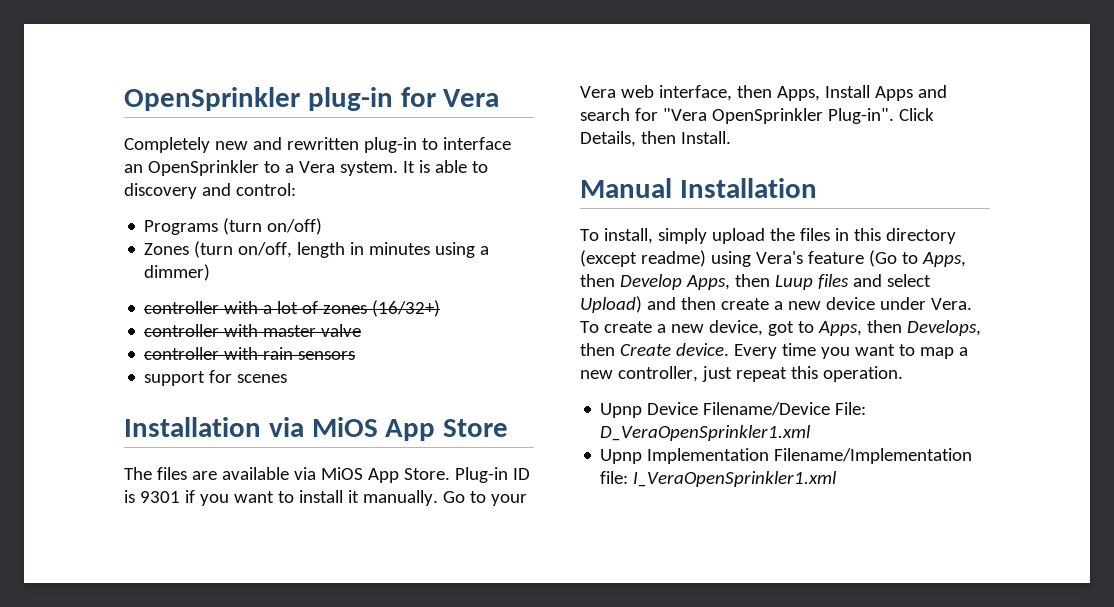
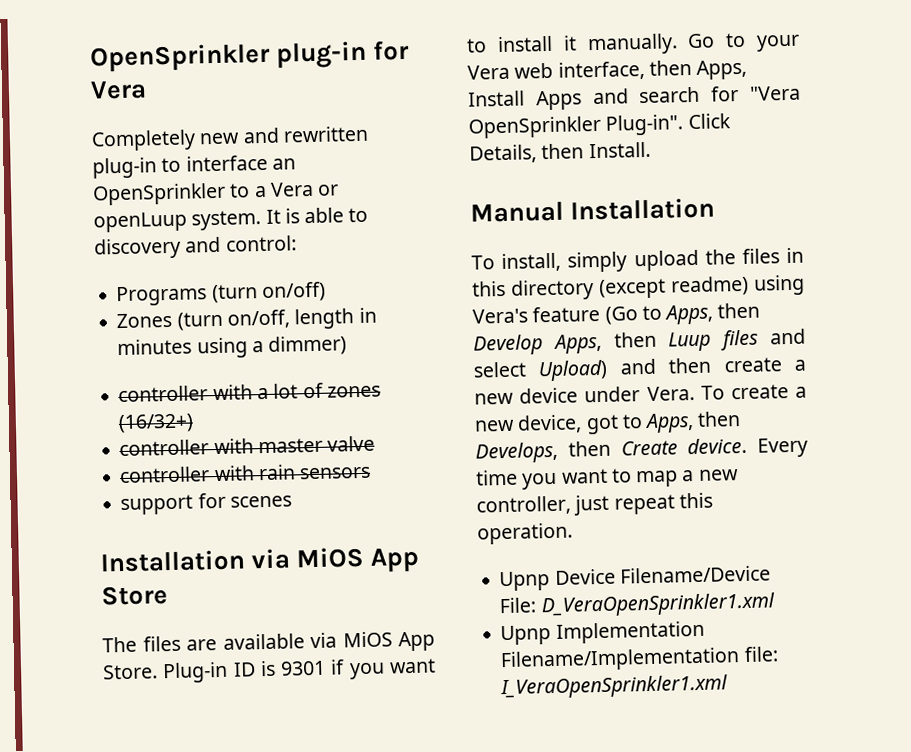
- Completely new and rewritten plug-in to interface an OpenSprinkler to a Vera system.
+ Completely new and rewritten plug-in to interface an OpenSprinkler to a Vera or openLuup system.

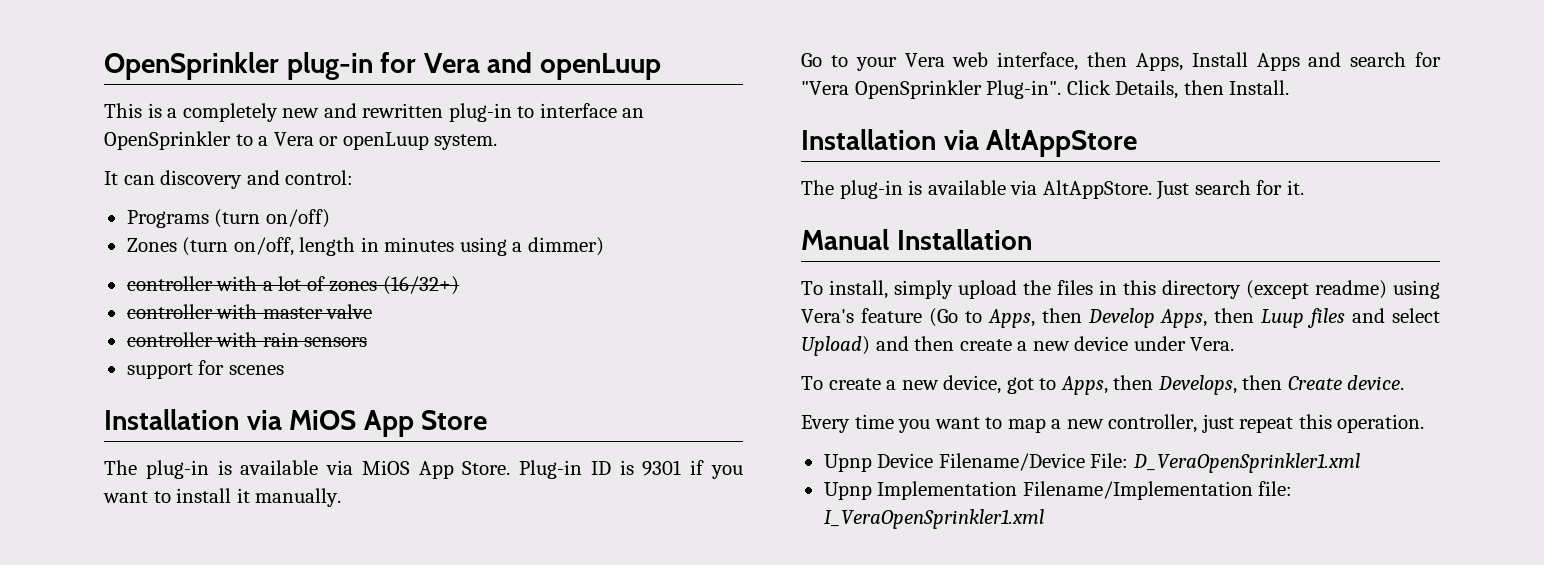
- OpenSprinkler plug-in for Vera
- Completely new and rewritten plug-in to interface an OpenSprinkler to a Vera or openLuup system. It is able to discovery and control:
+ OpenSprinkler plug-in for Vera and openLuup
+ This is a completely new and rewritten plug-in to interface an OpenSprinkler to a Vera or openLuup system.
+ It can discovery and control:
- The files are available via MiOS App Store.
+ The plug-in is available via MiOS App Store.
- Plug-in ID is 9301 if you want to install it manually. Go to your Vera web interface, then Apps, Install Apps and search for "Vera OpenSprinkler Plug-in".
+ Plug-in ID is 9301 if you want to install it manually.
+ Go to your Vera web interface, then Apps, Install Apps and search for "Vera OpenSprinkler Plug-in".
+ Installation via AltAppStore
+ The plug-in is available via AltAppStore. Just search for it.
- To install, simply upload the files in this directory (except readme) using Vera's feature (Go to Apps, then Develop Apps, then Luup files and select Upload) and then create a new device under Vera. To create a new device, got to Apps, then Develops, then Create device. Every time you want to map a new controller, just repeat this operation.
+ To install, simply upload the files in this directory (except readme) using Vera's feature (Go to Apps, then Develop Apps, then Luup files and select Upload) and then create a new device under Vera.
+ To create a new device, got to Apps, then Develops, then Create device.
+ Every time you want to map a new controller, just repeat this operation.

